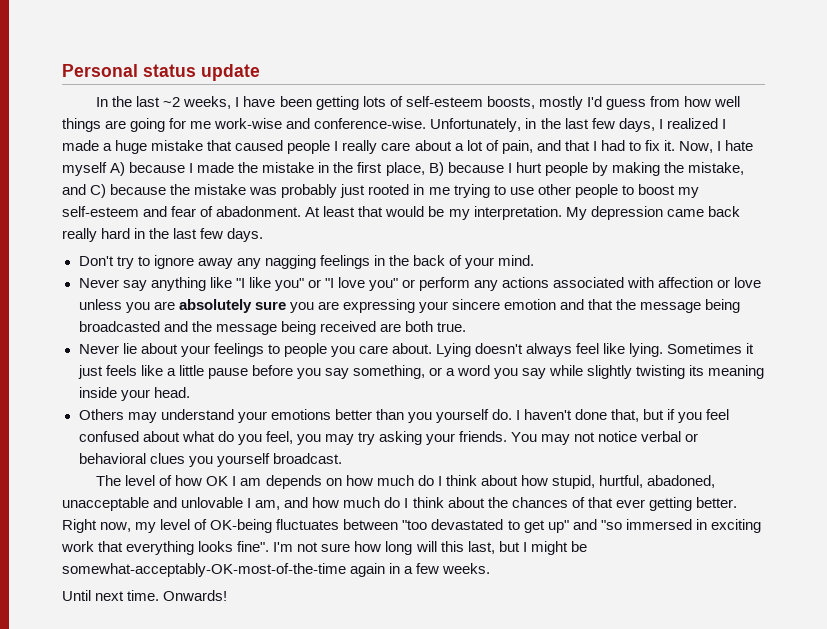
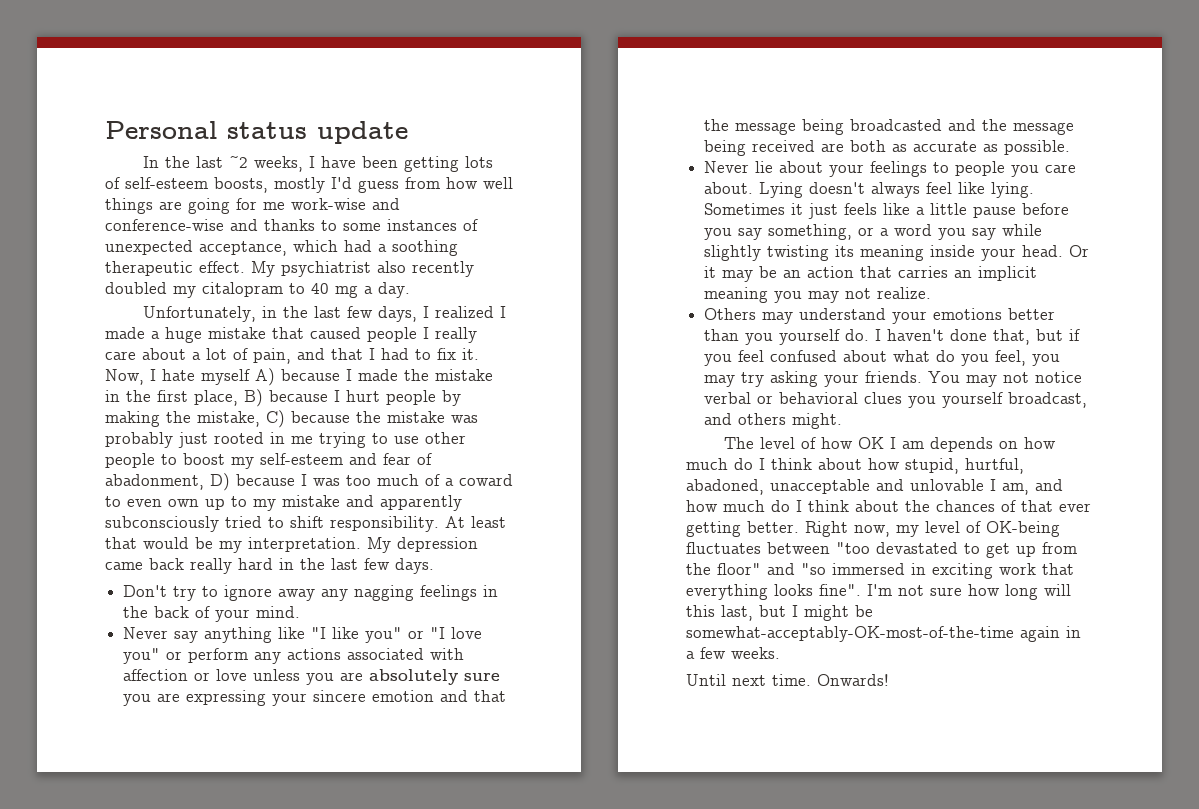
- In the last ~2 weeks, I have been getting lots of self-esteem boosts, mostly I'd guess from how well things are going for me work-wise and conference-wise. Unfortunately, in the last few days, I realized I made a huge mistake that caused people I really care about a lot of pain, and that I had to fix it.
+ In the last ~2 weeks, I have been getting lots of self-esteem boosts, mostly I'd guess from how well things are going for me work-wise and conference-wise and thanks to some instances of unexpected acceptance, which had a soothing therapeutic effect. My psychiatrist also recently doubled my citalopram to 40 mg a day.
+ Unfortunately, in the last few days, I realized I made a huge mistake that caused people I really care about a lot of pain, and that I had to fix it.
- Now, I hate myself A) because I made the mistake in the first place, B) because I hurt people by making the mistake, and C) because the mistake was probably just rooted in me trying to use other people to boost my self-esteem and fear of abadonment.
+ Now, I hate myself A) because I made the mistake in the first place, B) because I hurt people by making the mistake, C) because the mistake was probably just rooted in me trying to use other people to boost my self-esteem and fear of abadonment, D) because I was too much of a coward to even own up to my mistake and apparently subconsciously tried to shift responsibility.
- Never say anything like "I like you" or "I love you" or perform any actions associated with affection or love unless you are absolutely sure you are expressing your sincere emotion and that the message being broadcasted and the message being received are both true.
+ Never say anything like "I like you" or "I love you" or perform any actions associated with affection or love unless you are absolutely sure you are expressing your sincere emotion and that the message being broadcasted and the message being received are both as accurate as possible.
+ Or it may be an action that carries an implicit meaning you may not realize.
- You may not notice verbal or behavioral clues you yourself broadcast.
+ You may not notice verbal or behavioral clues you yourself broadcast, and others might.
- Right now, my level of OK-being fluctuates between "too devastated to get up" and "so immersed in exciting work that everything looks fine".
+ Right now, my level of OK-being fluctuates between "too devastated to get up from the floor" and "so immersed in exciting work that everything looks fine".

